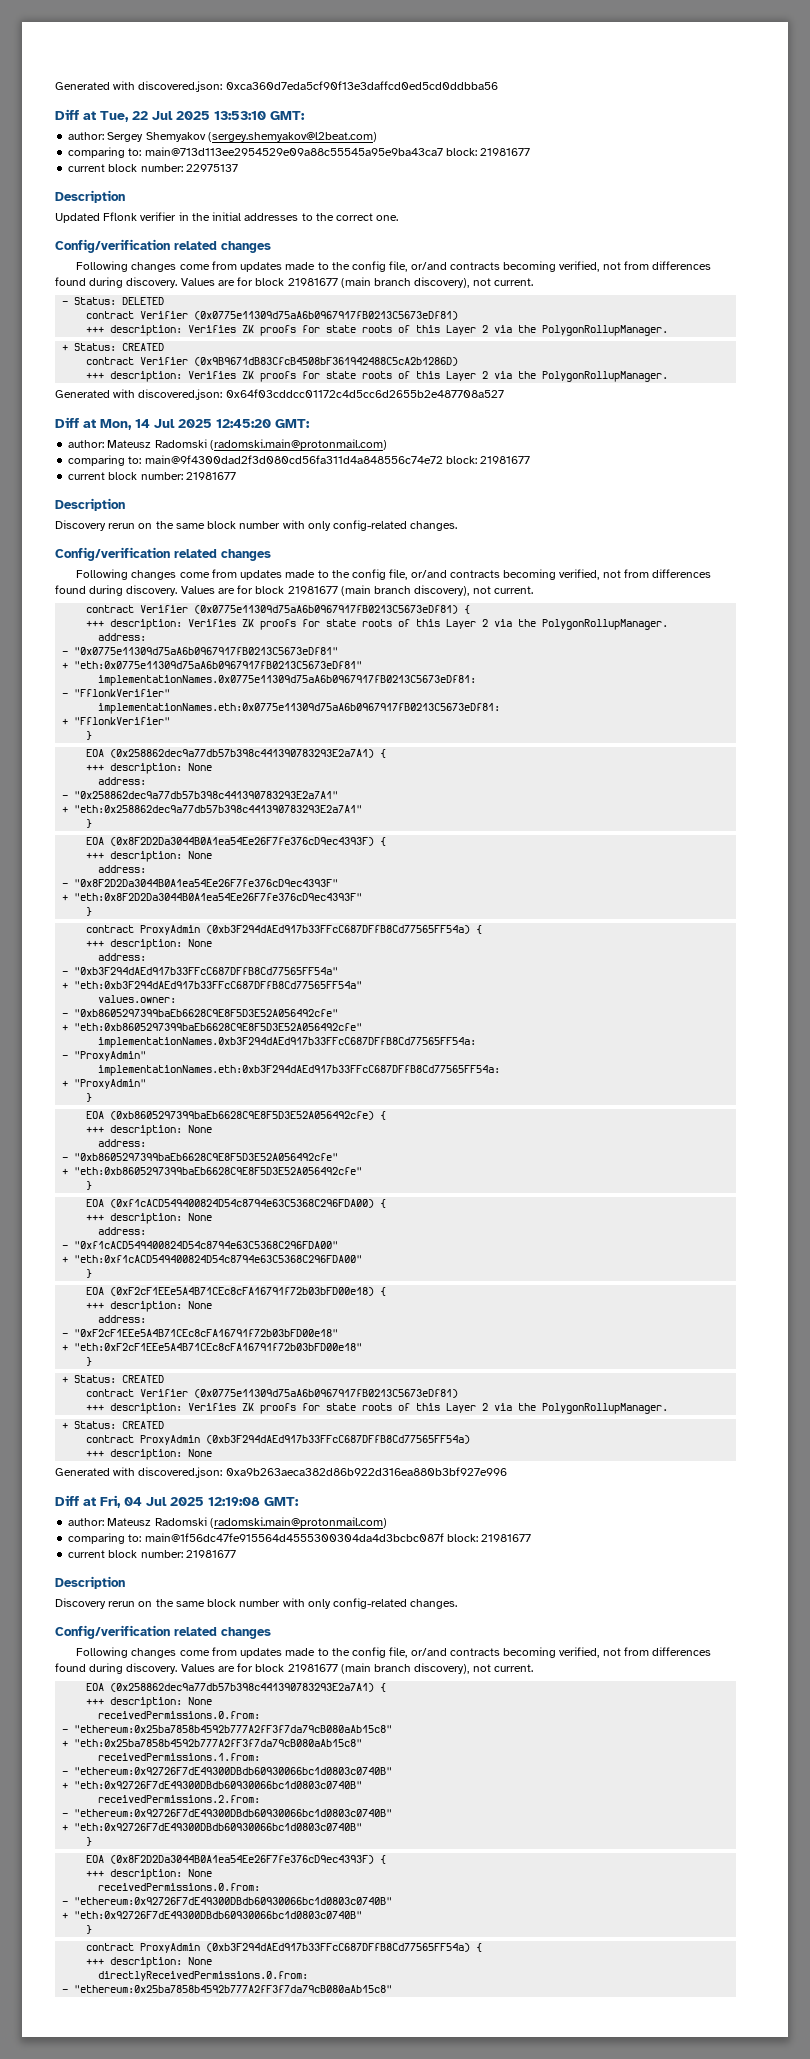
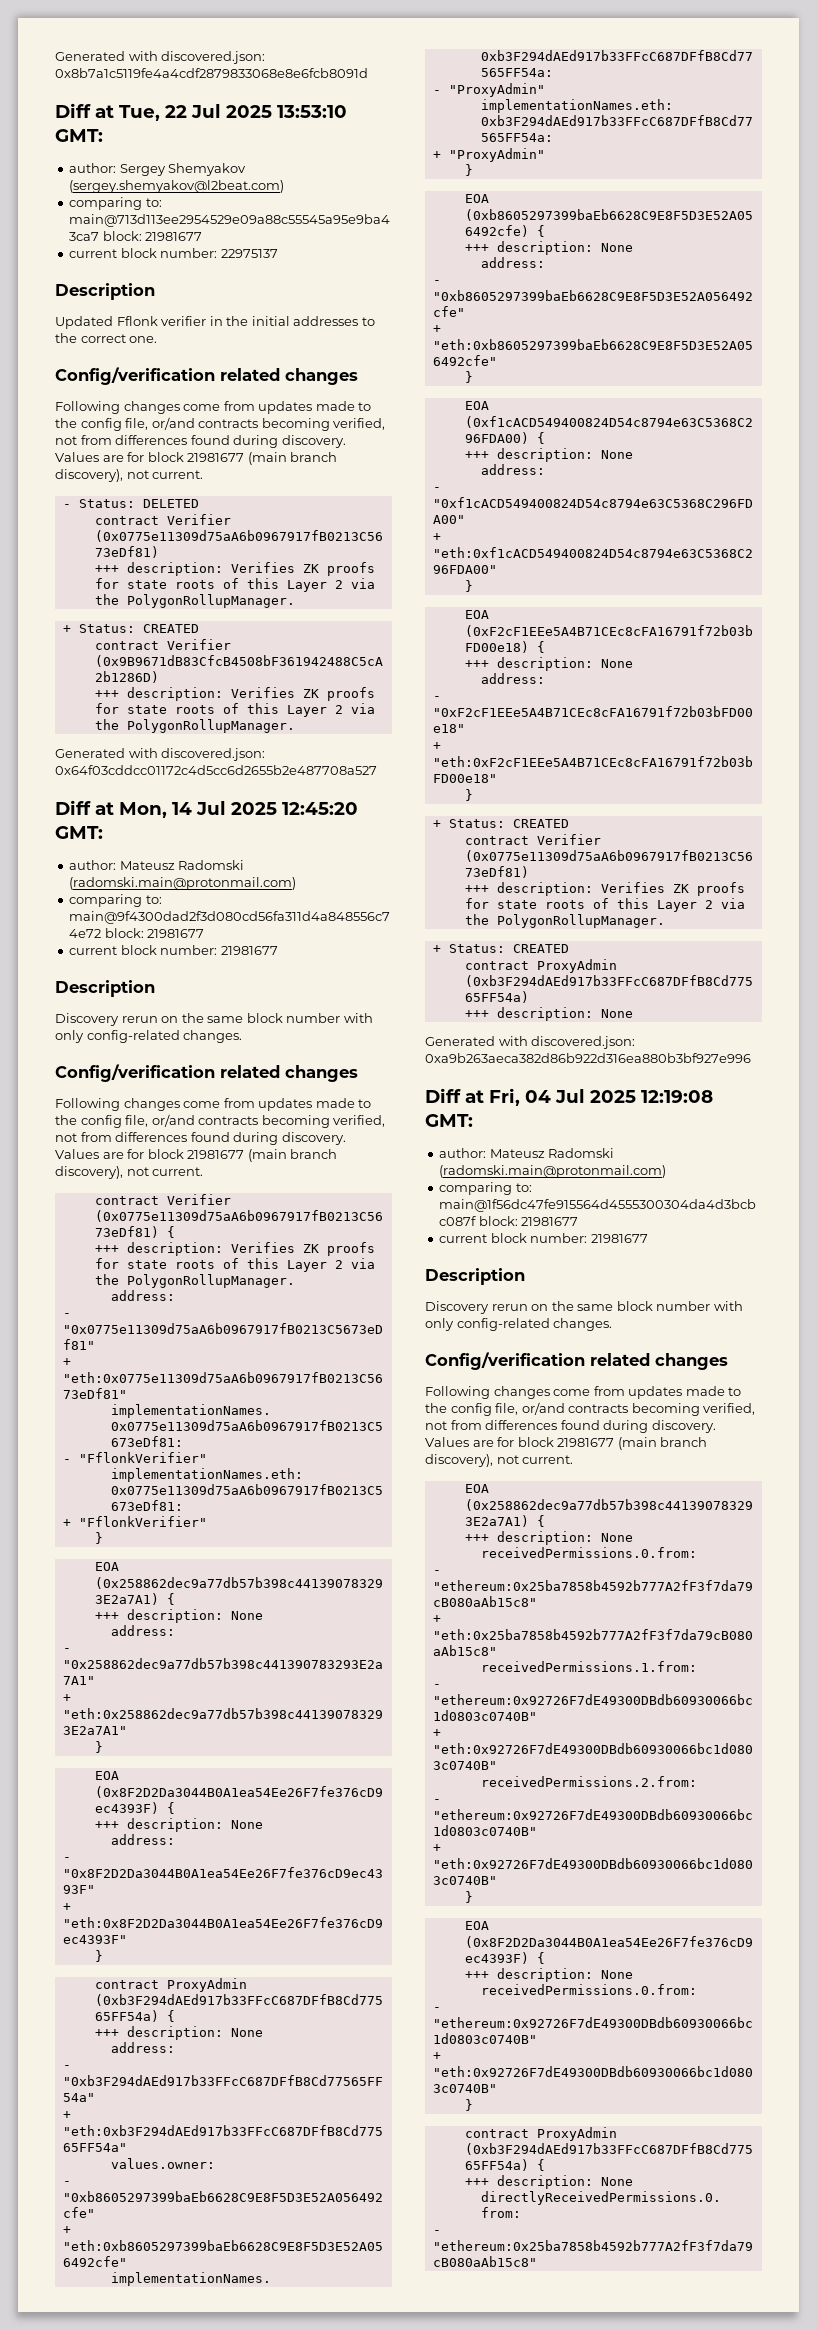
- Generated with discovered.json: 0xca360d7eda5cf90f13e3daffcd0ed5cd0ddbba56
+ Generated with discovered.json: 0x8b7a1c5119fe4a4cdf2879833068e8e6fcb8091d

